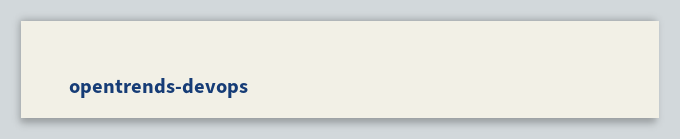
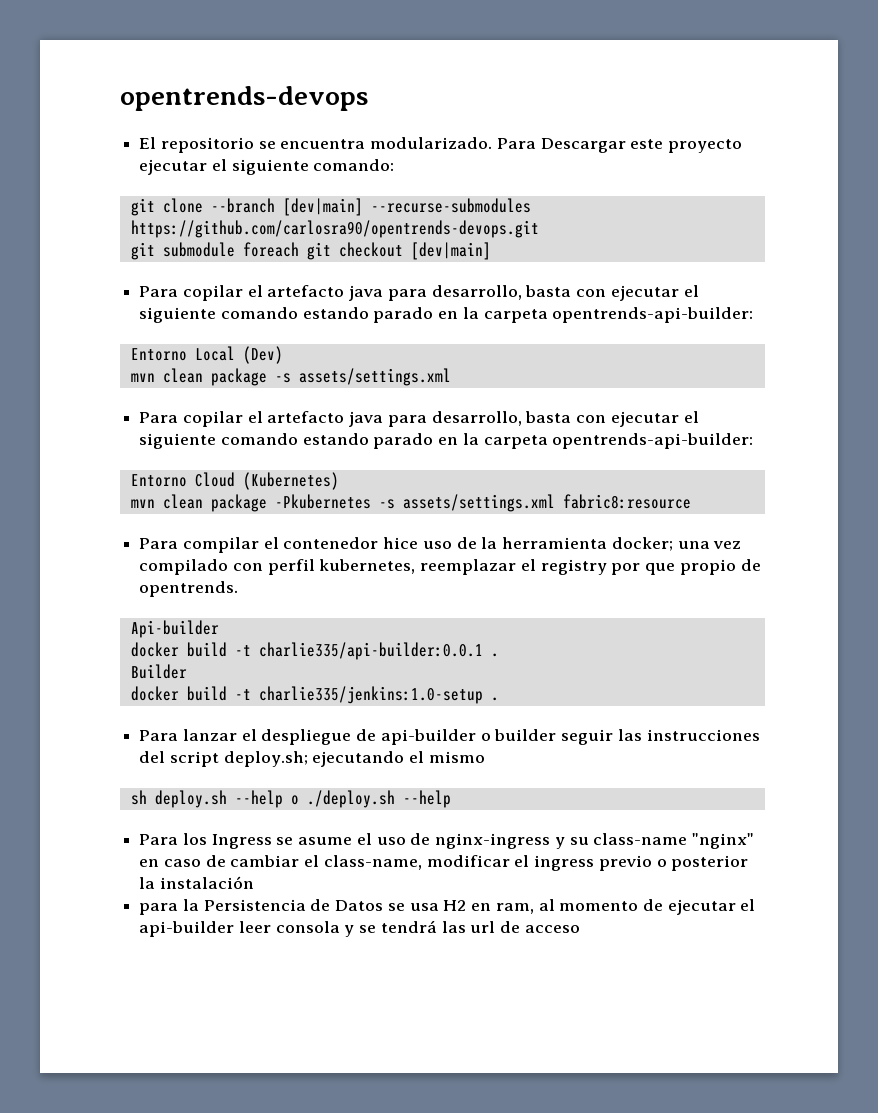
+ El repositorio se encuentra modularizado. Para Descargar este proyecto ejecutar el siguiente comando:
+ git clone --branch [dev|main] --recurse-submodules https://github.com/carlosra90/opentrends-devops.git
+ git submodule foreach git checkout [dev|main]
+ Para copilar el artefacto java para desarrollo, basta con ejecutar el siguiente comando estando parado en la carpeta opentrends-api-builder:
+ Entorno Local (Dev)
+ mvn clean package -s assets/settings.xml
+ Para copilar el artefacto java para desarrollo, basta con ejecutar el siguiente comando estando parado en la carpeta opentrends-api-builder:
+ Entorno Cloud (Kubernetes)
+ mvn clean package -Pkubernetes -s assets/settings.xml fabric8:resource
+ Para compilar el contenedor hice uso de la herramienta docker; una vez compilado con perfil kubernetes, reemplazar el registry por que propio de opentrends.
+ Api-builder
+ docker build -t charlie335/api-builder:0.0.1 .
+ Builder
+ docker build -t charlie335/jenkins:1.0-setup .
+ Para lanzar el despliegue de api-builder o builder seguir las instrucciones del script deploy.sh; ejecutando el mismo
+ sh deploy.sh --help o ./deploy.sh --help
+ Para los Ingress se asume el uso de nginx-ingress y su class-name "nginx" en caso de cambiar el class-name, modificar el ingress previo o posterior la instalación
+ para la Persistencia de Datos se usa H2 en ram, al momento de ejecutar el api-builder leer consola y se tendrá las url de acceso

